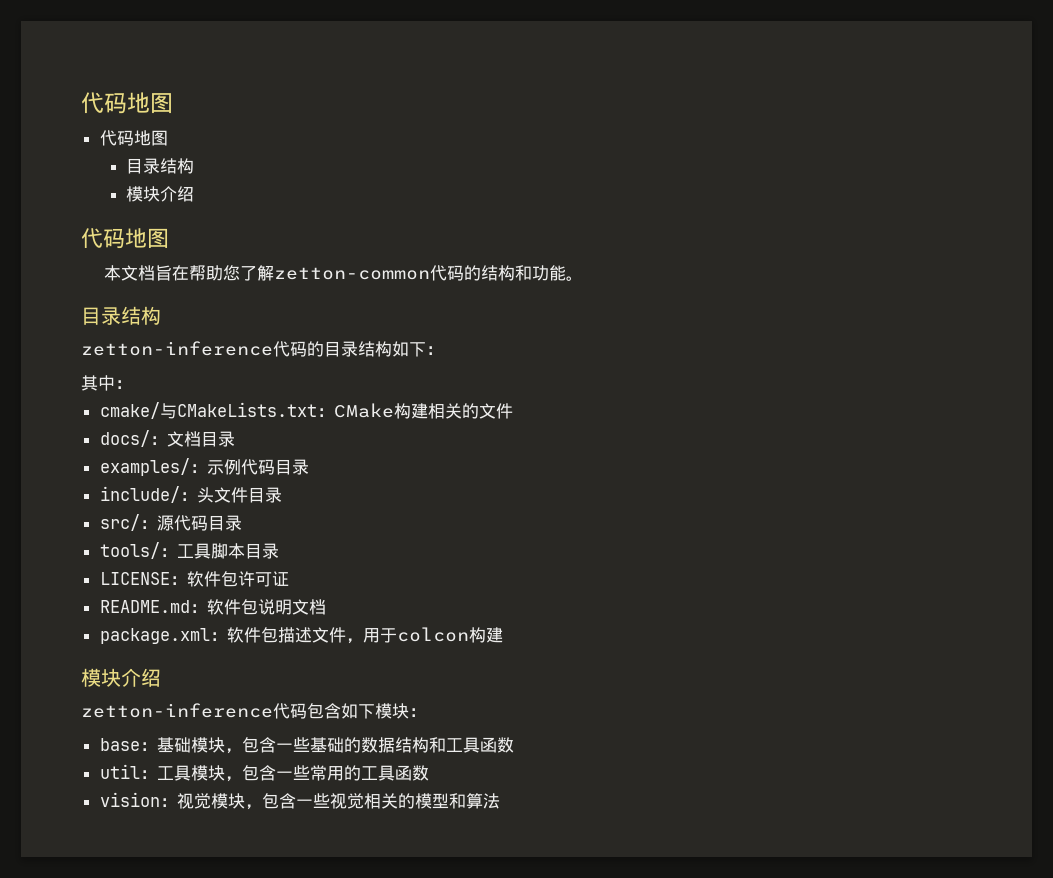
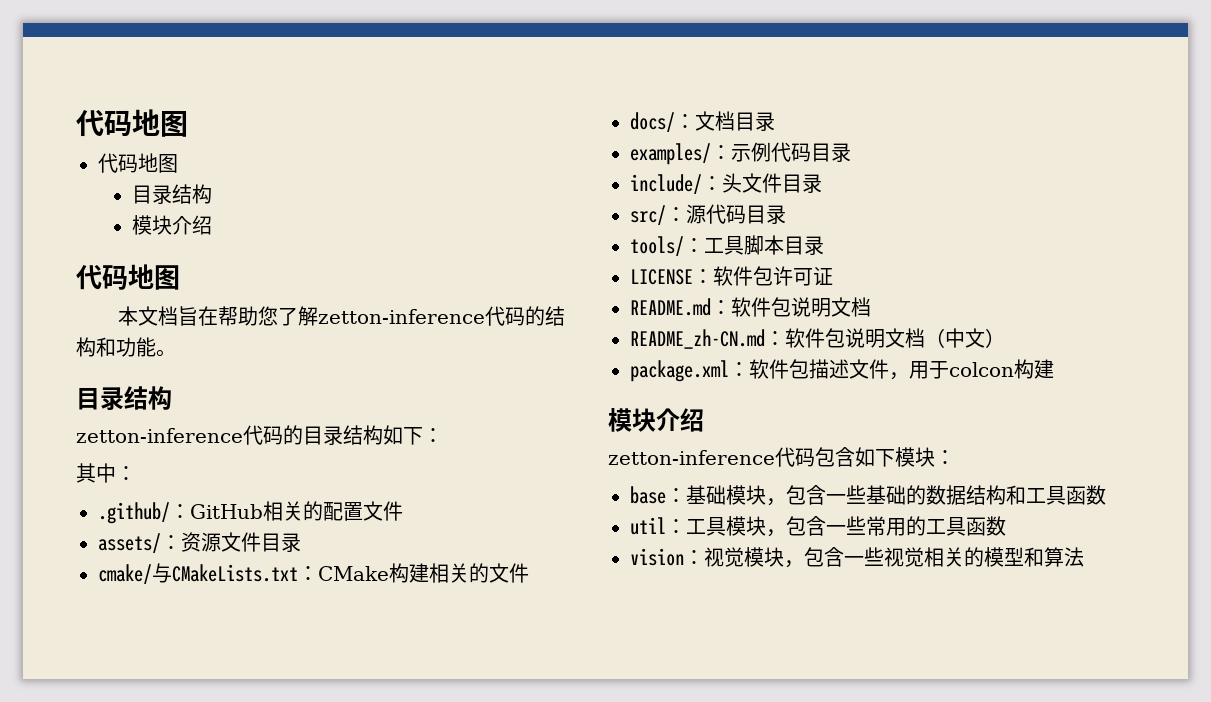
- 本文档旨在帮助您了解zetton-common代码的结构和功能。
+ 本文档旨在帮助您了解zetton-inference代码的结构和功能。
+ .github/：GitHub相关的配置文件
+ assets/：资源文件目录
+ README_zh-CN.md：软件包说明文档（中文）

